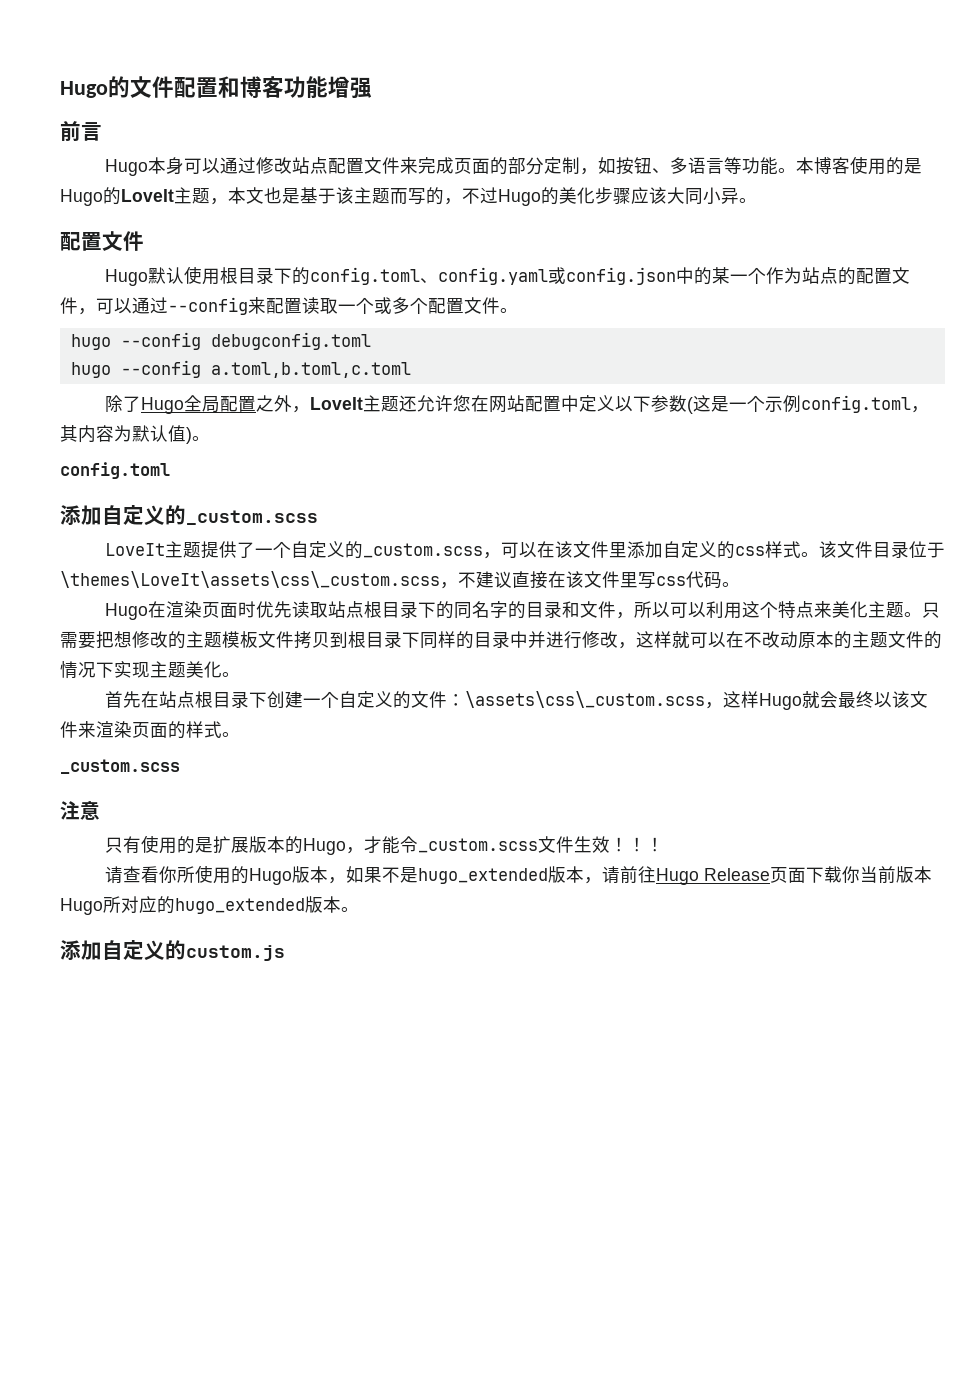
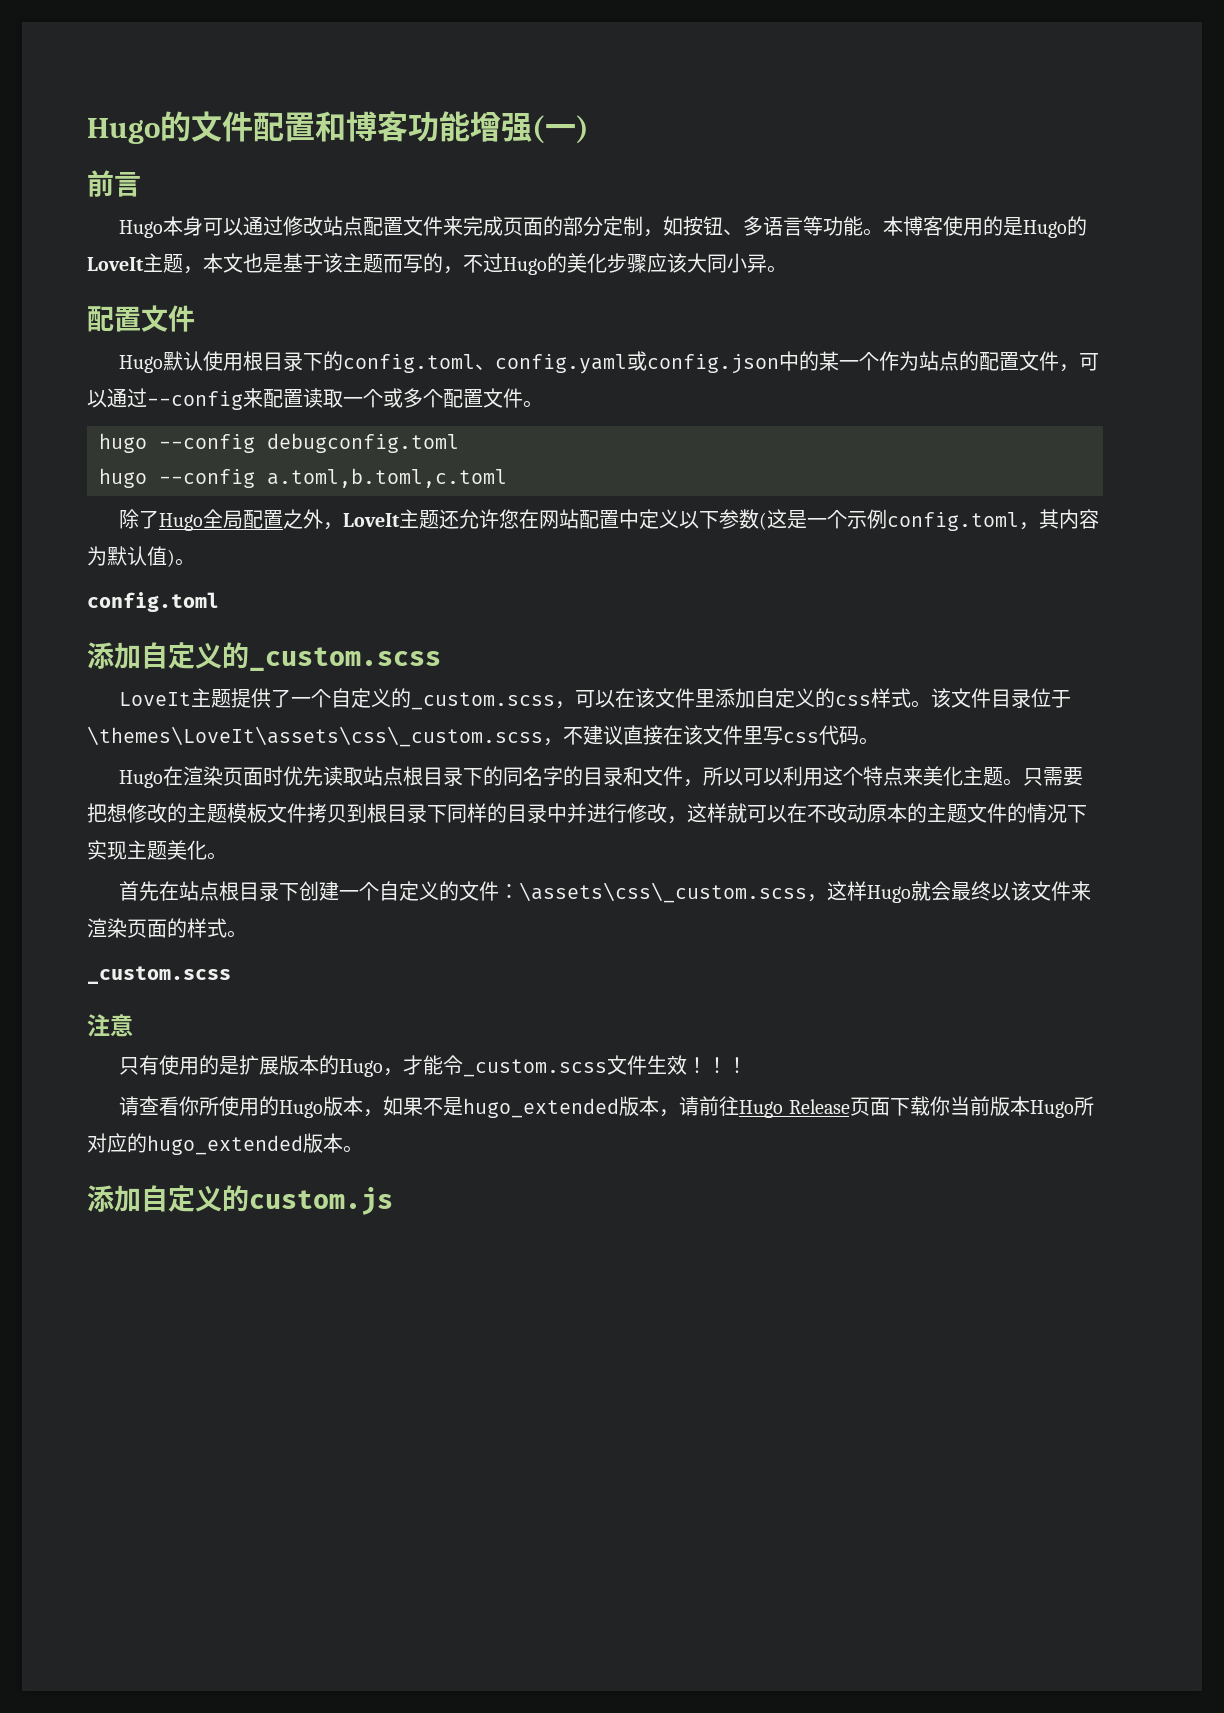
- Hugo的文件配置和博客功能增强
+ Hugo的文件配置和博客功能增强(一)

